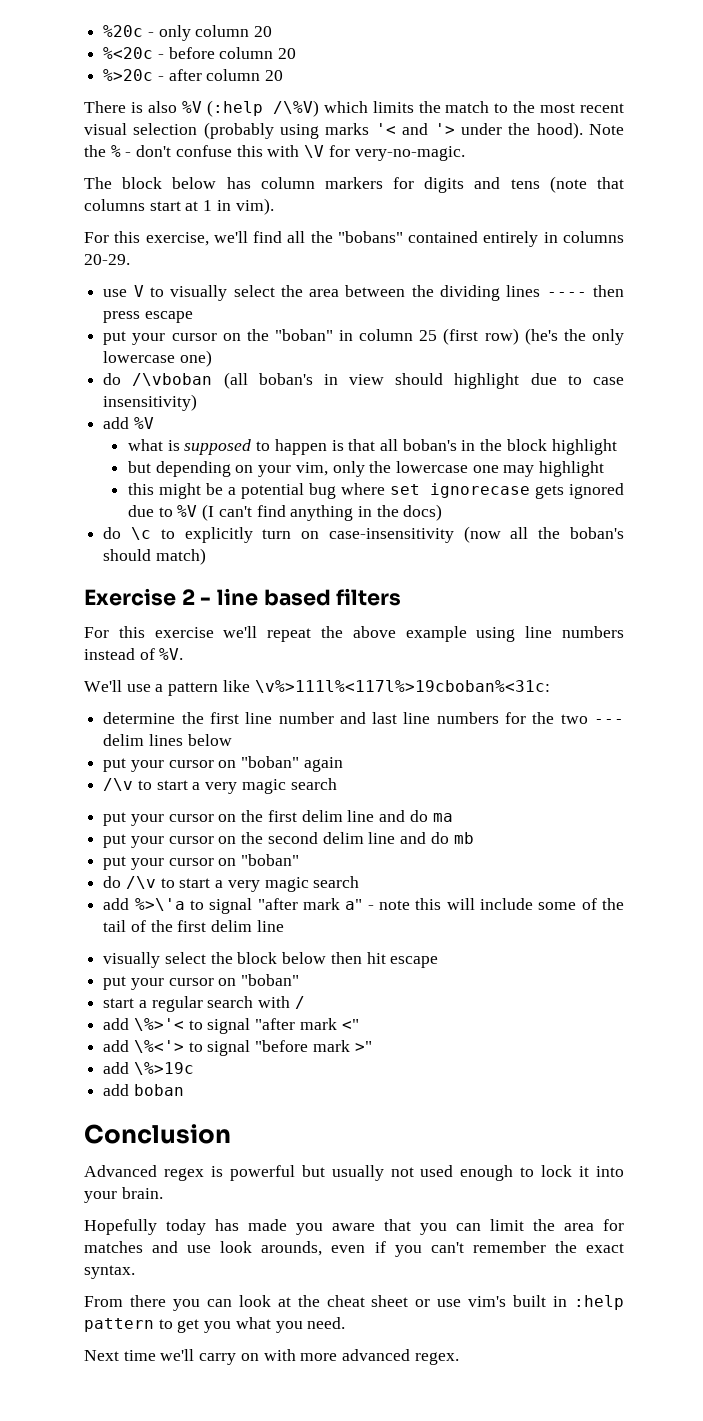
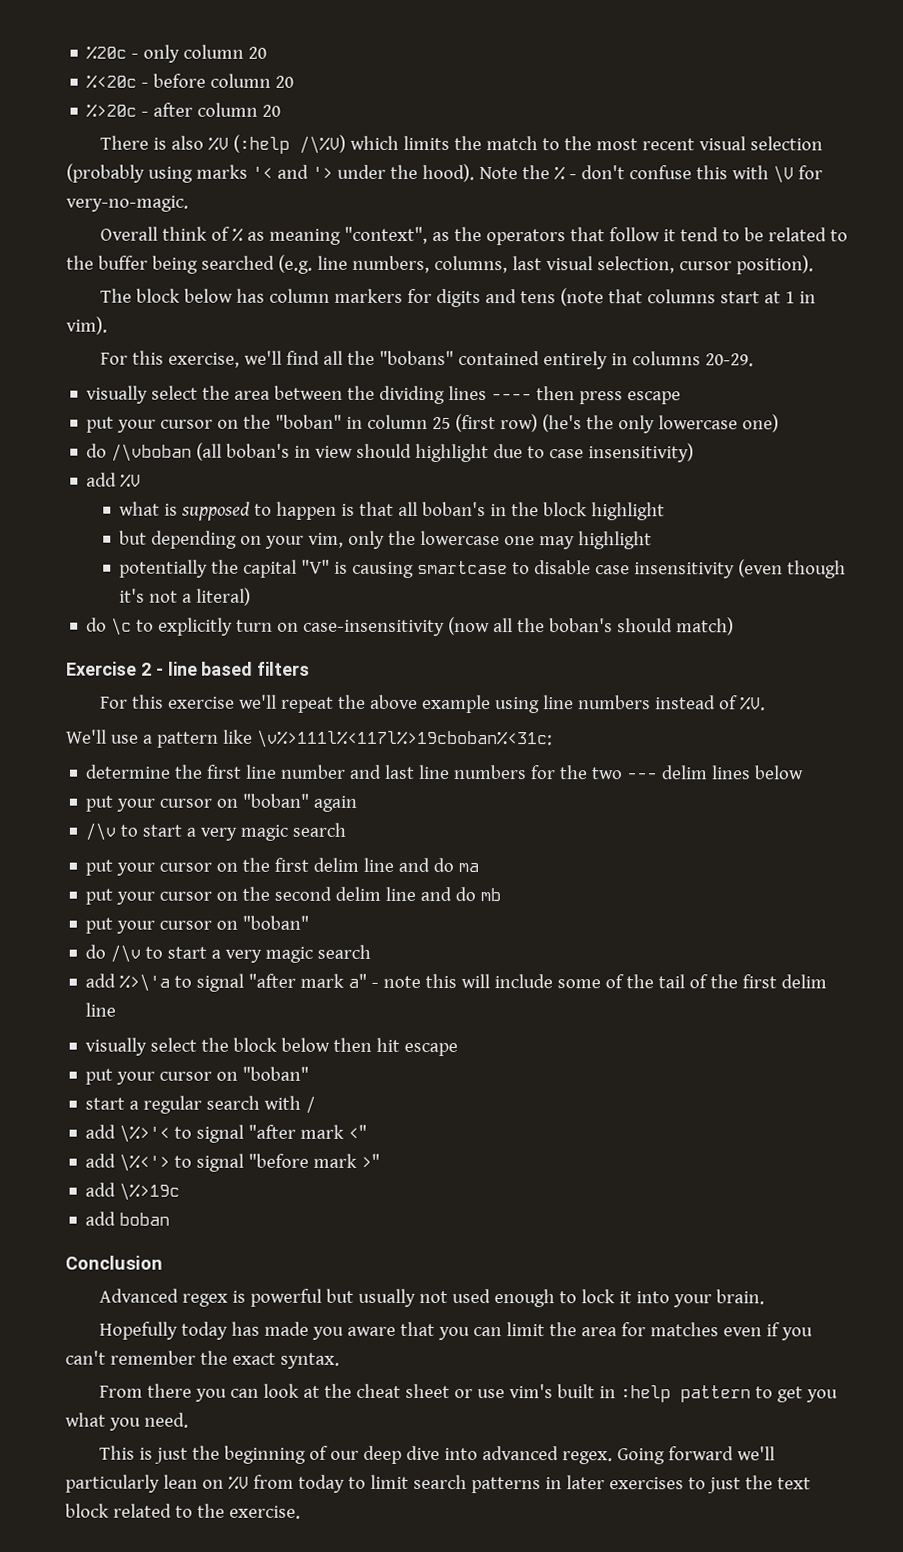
+ Overall think of % as meaning "context", as the operators that follow it tend to be related to the buffer being searched (e.g. line numbers, columns, last visual selection, cursor position).
- use V to visually select the area between the dividing lines ---- then press escape
+ visually select the area between the dividing lines ---- then press escape
- this might be a potential bug where set ignorecase gets ignored due to %V (I can't find anything in the docs)
+ potentially the capital "V" is causing smartcase to disable case insensitivity (even though it's not a literal)
- Hopefully today has made you aware that you can limit the area for matches and use look arounds, even if you can't remember the exact syntax.
+ Hopefully today has made you aware that you can limit the area for matches even if you can't remember the exact syntax.
- Next time we'll carry on with more advanced regex.
+ This is just the beginning of our deep dive into advanced regex. Going forward we'll particularly lean on %V from today to limit search patterns in later exercises to just the text block related to the exercise.

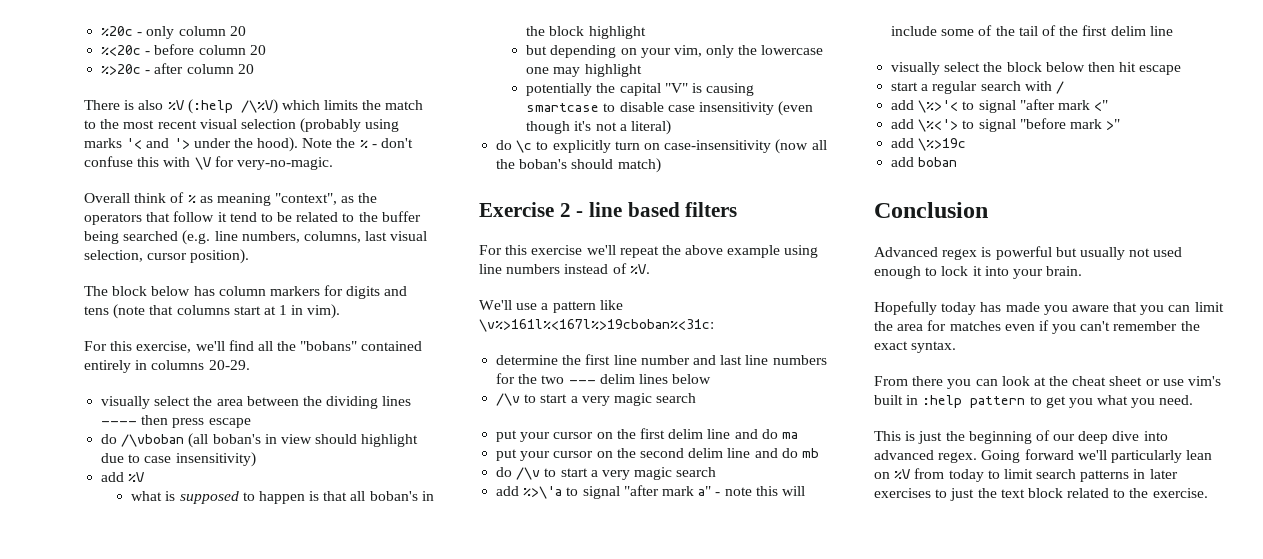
- put your cursor on the "boban" in column 25 (first row) (he's the only lowercase one)
- We'll use a pattern like \v%>111l%<117l%>19cboban%<31c:
+ We'll use a pattern like \v%>161l%<167l%>19cboban%<31c:
- put your cursor on "boban" again
  put your cursor on the second delim line and do mb
- put your cursor on "boban"
  visually select the block below then hit escape
- put your cursor on "boban"

